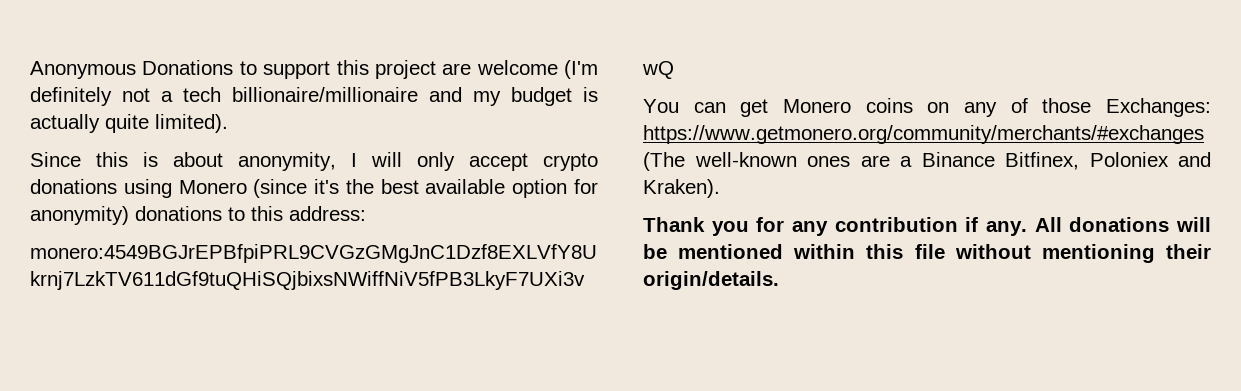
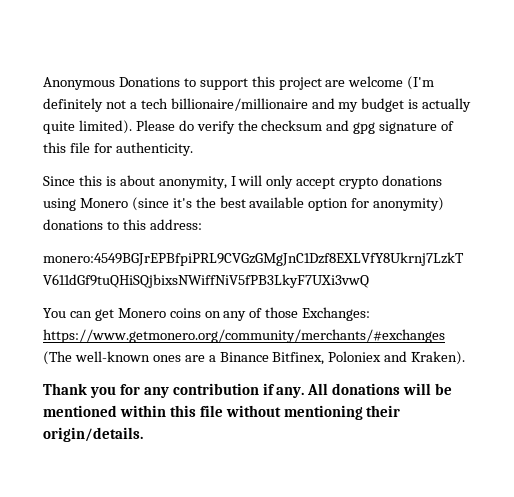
+ Please do verify the checksum and gpg signature of this file for authenticity.

